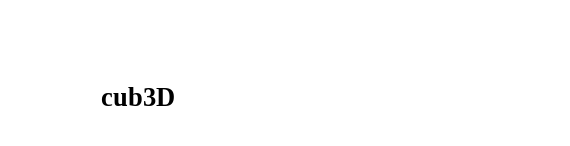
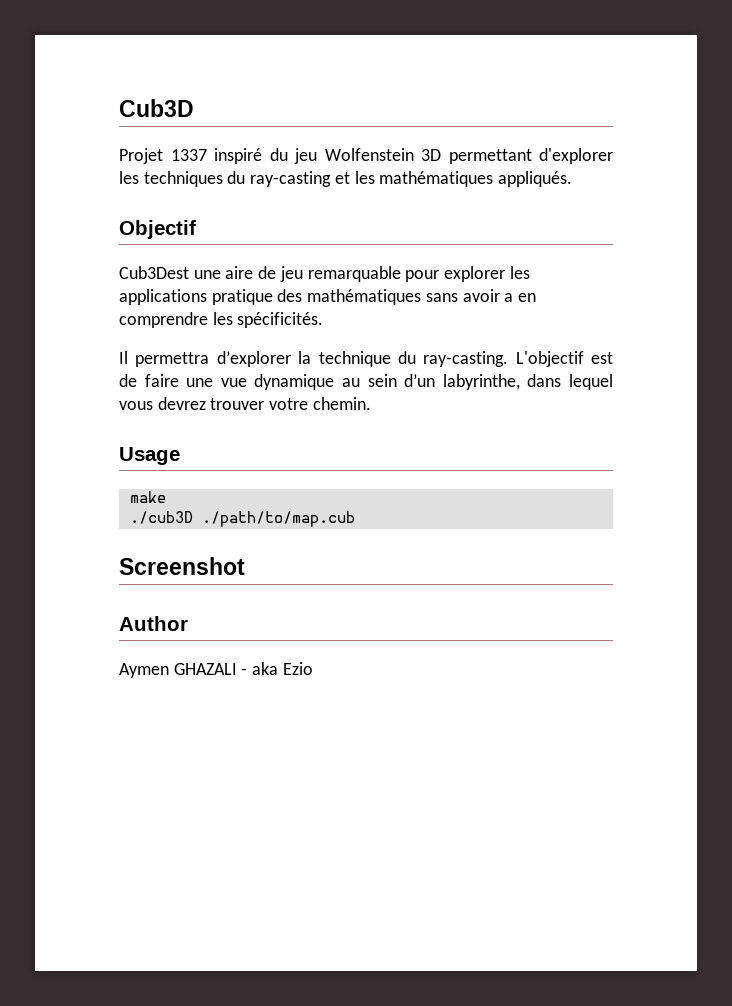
- cub3D
+ Cub3D
+ Projet 1337 inspiré du jeu Wolfenstein 3D permettant d'explorer les techniques du ray-casting et les mathématiques appliqués.
+ Objectif
+ Cub3Dest une aire de jeu remarquable pour explorer les applications pratique des mathématiques sans avoir a en comprendre les spécificités.
+ Il permettra d’explorer la technique du ray-casting. L'objectif est de faire une vue dynamique au sein d’un labyrinthe, dans lequel vous devrez trouver votre chemin.
+ Usage
+ make
+ ./cub3D ./path/to/map.cub
+ Screenshot
+ Author
+ Aymen GHAZALI - aka Ezio

